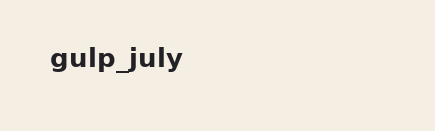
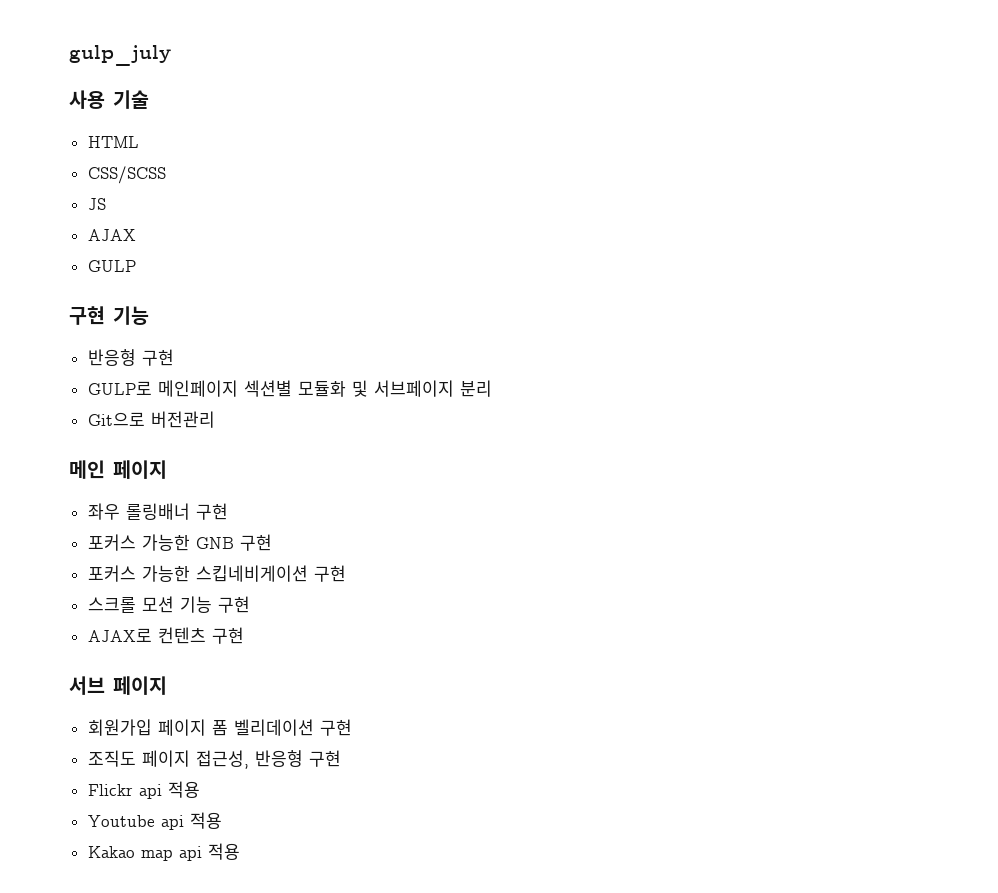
+ 사용 기술
+ HTML
+ CSS/SCSS
+ JS
+ AJAX
+ GULP
+ 구현 기능
+ 반응형 구현
+ GULP로 메인페이지 섹션별 모듈화 및 서브페이지 분리
+ Git으로 버전관리
+ 메인 페이지
+ 좌우 롤링배너 구현
+ 포커스 가능한 GNB 구현
+ 포커스 가능한 스킵네비게이션 구현
+ 스크롤 모션 기능 구현
+ AJAX로 컨텐츠 구현
+ 서브 페이지
+ 회원가입 페이지 폼 벨리데이션 구현
+ 조직도 페이지 접근성, 반응형 구현
+ Flickr api 적용
+ Youtube api 적용
+ Kakao map api 적용

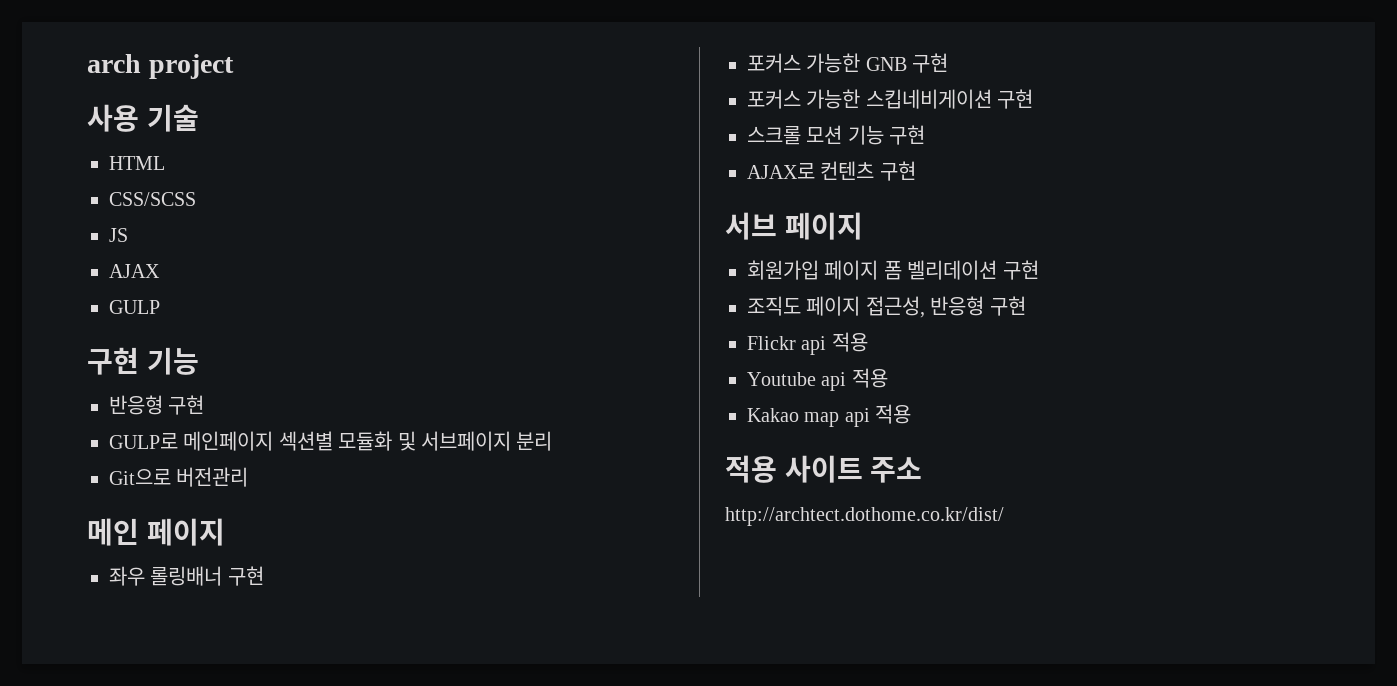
- gulp_july
+ arch project
+ 적용 사이트 주소
+ http://archtect.dothome.co.kr/dist/

